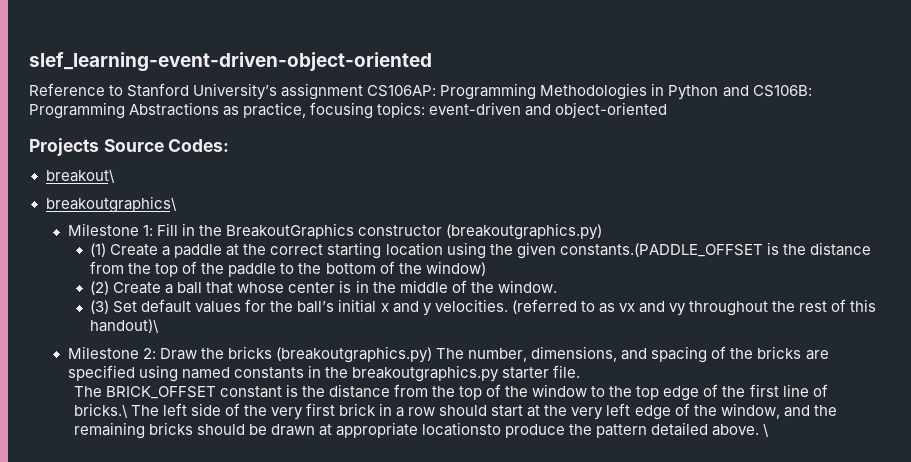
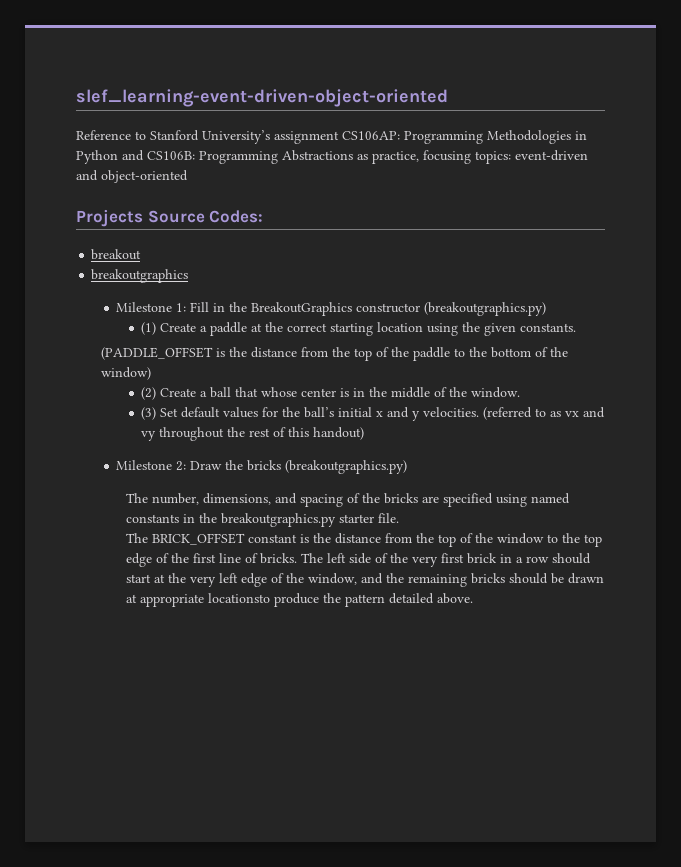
- breakout\
- breakoutgraphics\
+ breakout
+ breakoutgraphics
- (1) Create a paddle at the correct starting location using the given constants.(PADDLE_OFFSET is the distance from the top of the paddle to the bottom of the window)
+ (1) Create a paddle at the correct starting location using the given constants.
+ (PADDLE_OFFSET is the distance from the top of the paddle to the bottom of the window)
- (referred to as vx and vy throughout the rest of this handout)\
+ (referred to as vx and vy throughout the rest of this handout)
- Milestone 2: Draw the bricks (breakoutgraphics.py) The number, dimensions, and spacing of the bricks are specified using named constants in the breakoutgraphics.py starter file.
+ Milestone 2: Draw the bricks (breakoutgraphics.py)
+ The number, dimensions, and spacing of the bricks are specified using named constants in the breakoutgraphics.py starter file.
- The BRICK_OFFSET constant is the distance from the top of the window to the top edge of the first line of bricks.\ The left side of the very first brick in a row should start at the very left edge of the window, and the remaining bricks should be drawn at appropriate locationsto produce the pattern detailed above. \
+ The BRICK_OFFSET constant is the distance from the top of the window to the top edge of the first line of bricks. The left side of the very first brick in a row should start at the very left edge of the window, and the remaining bricks should be drawn at appropriate locationsto produce the pattern detailed above.

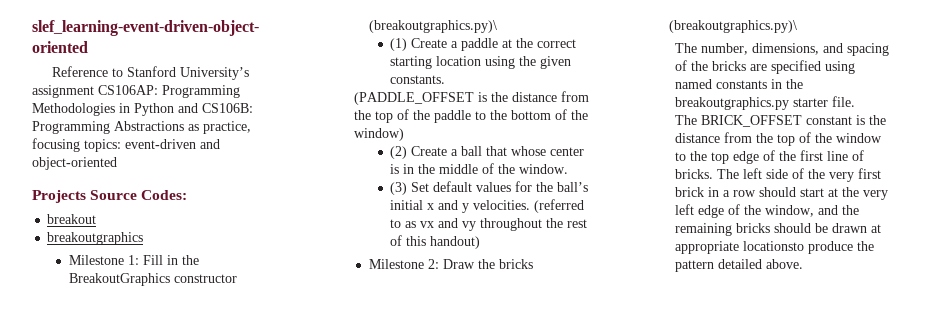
- Milestone 1: Fill in the BreakoutGraphics constructor (breakoutgraphics.py)
+ Milestone 1: Fill in the BreakoutGraphics constructor (breakoutgraphics.py)\
- Milestone 2: Draw the bricks (breakoutgraphics.py)
+ Milestone 2: Draw the bricks (breakoutgraphics.py)\

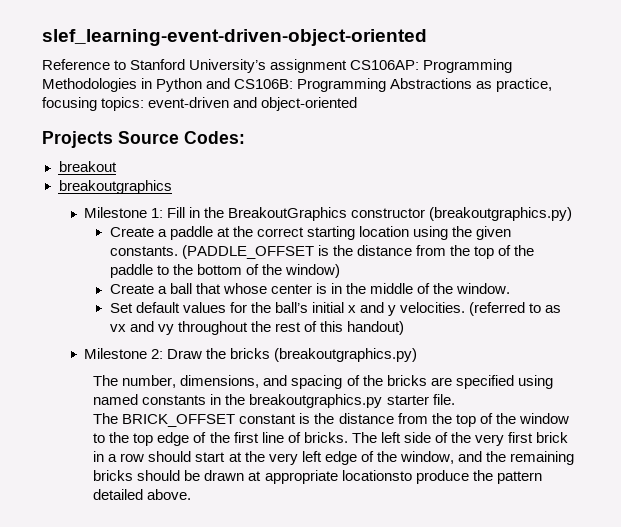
- Milestone 1: Fill in the BreakoutGraphics constructor (breakoutgraphics.py)\
- (1) Create a paddle at the correct starting location using the given constants.
- (PADDLE_OFFSET is the distance from the top of the paddle to the bottom of the window)
+ Milestone 1: Fill in the BreakoutGraphics constructor (breakoutgraphics.py)
+ Create a paddle at the correct starting location using the given constants. (PADDLE_OFFSET is the distance from the top of the paddle to the bottom of the window)
- (2) Create a ball that whose center is in the middle of the window.
+ Create a ball that whose center is in the middle of the window.
- (3) Set default values for the ball’s initial x and y velocities.
+ Set default values for the ball’s initial x and y velocities.
- Milestone 2: Draw the bricks (breakoutgraphics.py)\
+ Milestone 2: Draw the bricks (breakoutgraphics.py)

